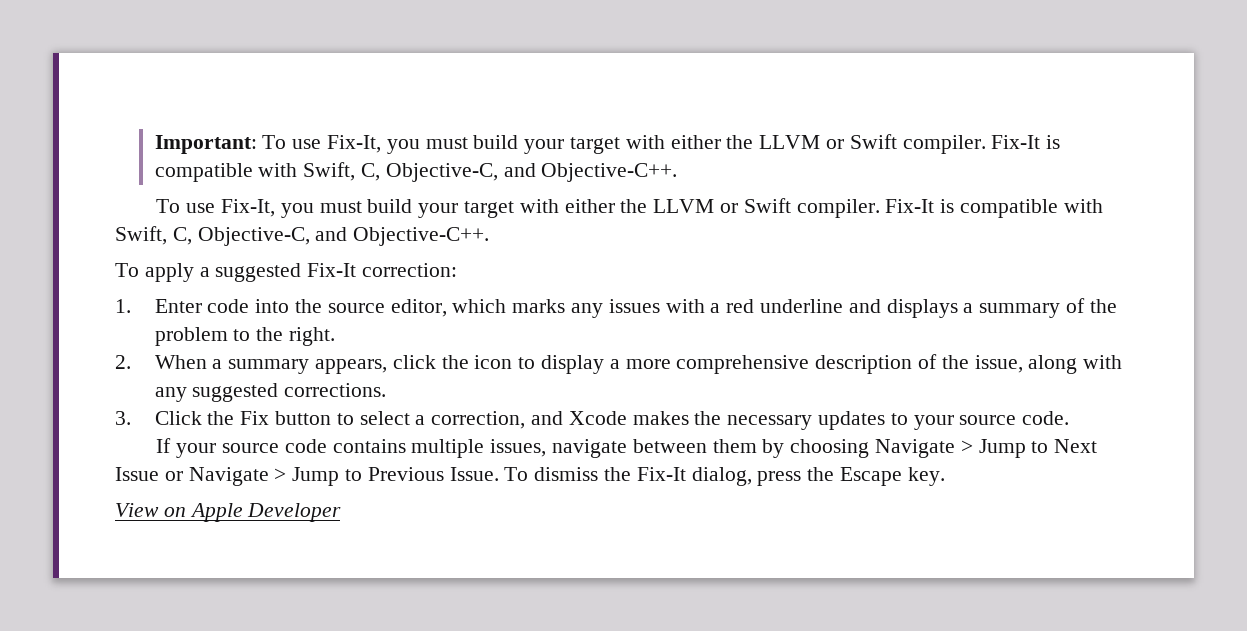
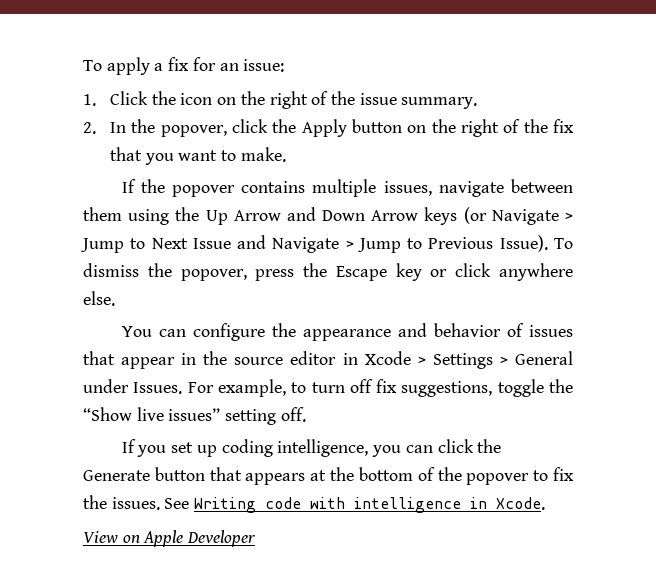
- Important: To use Fix-It, you must build your target with either the LLVM or Swift compiler. Fix-It is compatible with Swift, C, Objective-C, and Objective-C++.
- To use Fix-It, you must build your target with either the LLVM or Swift compiler. Fix-It is compatible with Swift, C, Objective-C, and Objective-C++.
- To apply a suggested Fix-It correction:
- 1. Enter code into the source editor, which marks any issues with a red underline and displays a summary of the problem to the right.
- 2. When a summary appears, click the icon to display a more comprehensive description of the issue, along with any suggested corrections.
- 3. Click the Fix button to select a correction, and Xcode makes the necessary updates to your source code.
- If your source code contains multiple issues, navigate between them by choosing Navigate > Jump to Next Issue or Navigate > Jump to Previous Issue.
+ To apply a fix for an issue:
+ 1. Click the icon on the right of the issue summary.
+ 2. In the popover, click the Apply button on the right of the fix that you want to make.
+ If the popover contains multiple issues, navigate between them using the Up Arrow and Down Arrow keys (or Navigate > Jump to Next Issue and Navigate > Jump to Previous Issue).
- To dismiss the Fix-It dialog, press the Escape key.
+ To dismiss the popover, press the Escape key or click anywhere else.
+ You can configure the appearance and behavior of issues that appear in the source editor in Xcode > Settings > General under Issues. For example, to turn off fix suggestions, toggle the “Show live issues” setting off.
+ If you set up coding intelligence, you can click the Generate button that appears at the bottom of the popover to fix the issues. See Writing code with intelligence in Xcode.

